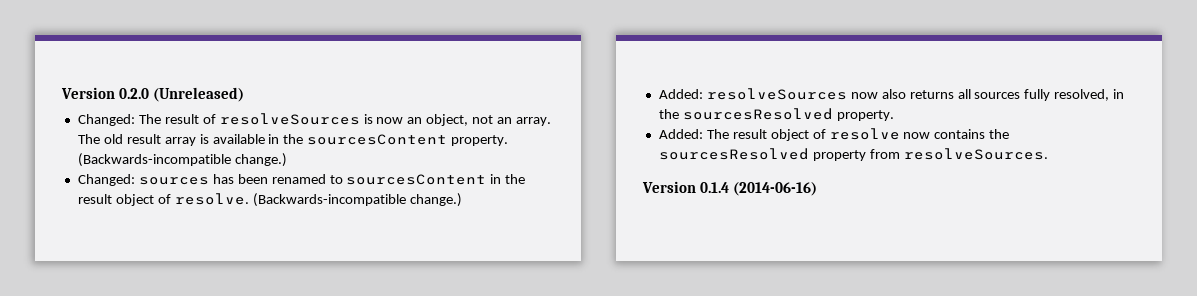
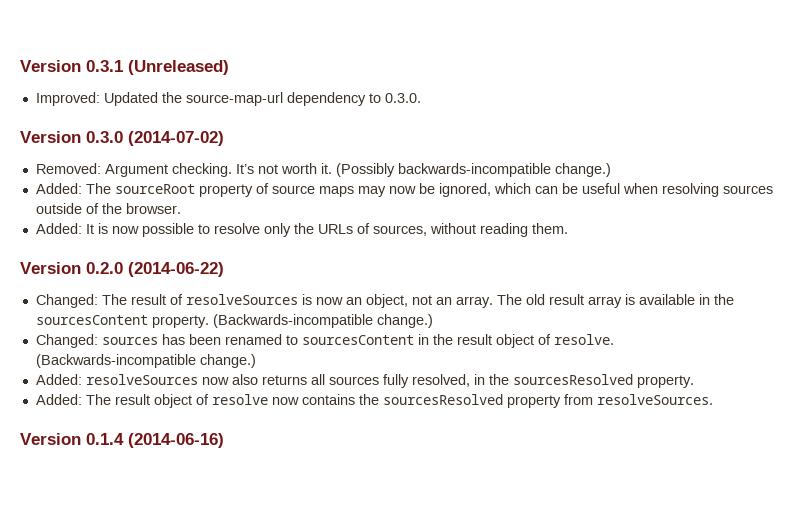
- Version 0.2.0 (Unreleased)
+ Version 0.3.1 (Unreleased)
+ Improved: Updated the source-map-url dependency to 0.3.0.
+ Version 0.3.0 (2014-07-02)
+ Removed: Argument checking. It’s not worth it. (Possibly backwards-incompatible change.)
+ Added: The sourceRoot property of source maps may now be ignored, which can be useful when resolving sources outside of the browser.
+ Added: It is now possible to resolve only the URLs of sources, without reading them.
+ Version 0.2.0 (2014-06-22)

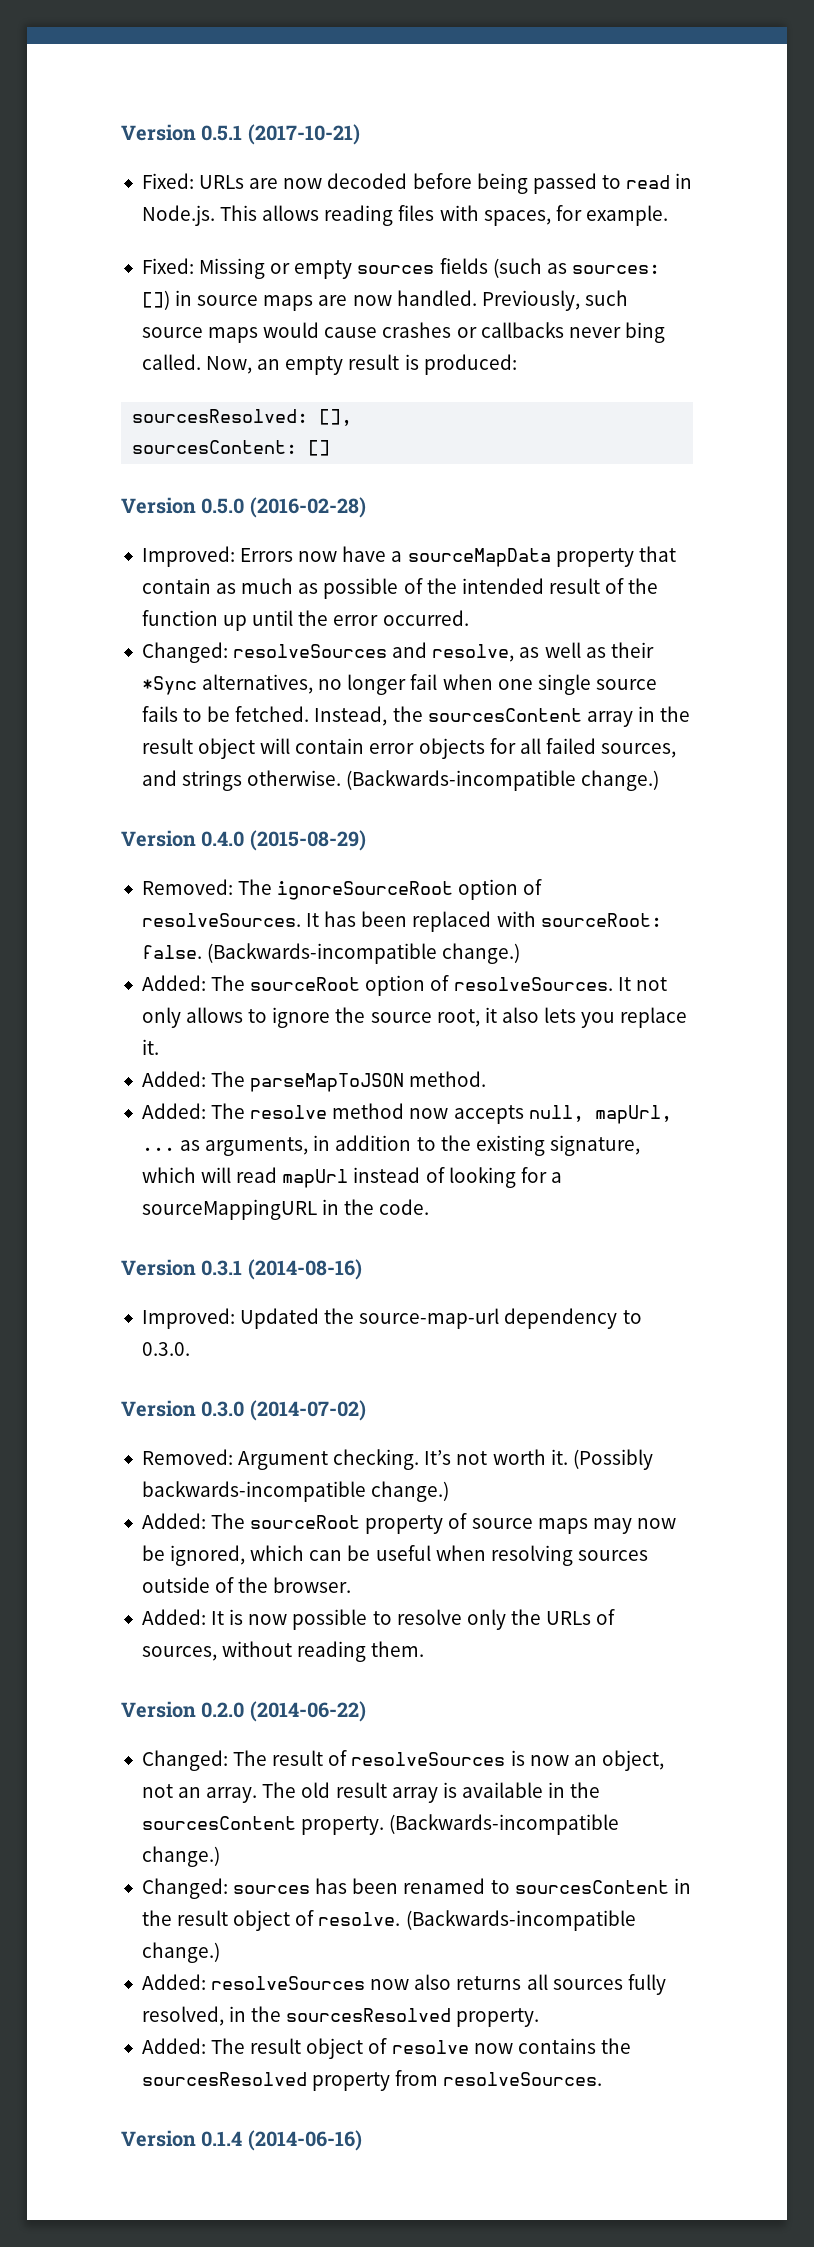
- Version 0.3.1 (Unreleased)
+ Version 0.5.1 (2017-10-21)
+ Fixed: URLs are now decoded before being passed to read in Node.js. This allows reading files with spaces, for example.
+ Fixed: Missing or empty sources fields (such as sources: []) in source maps are now handled. Previously, such source maps would cause crashes or callbacks never bing called. Now, an empty result is produced:
+ sourcesResolved: [],
+ sourcesContent: []
+ Version 0.5.0 (2016-02-28)
+ Improved: Errors now have a sourceMapData property that contain as much as possible of the intended result of the function up until the error occurred.
+ Changed: resolveSources and resolve, as well as their *Sync alternatives, no longer fail when one single source fails to be fetched. Instead, the sourcesContent array in the result object will contain error objects for all failed sources, and strings otherwise. (Backwards-incompatible change.)
+ Version 0.4.0 (2015-08-29)
+ Removed: The ignoreSourceRoot option of resolveSources. It has been replaced with sourceRoot: false. (Backwards-incompatible change.)
+ Added: The sourceRoot option of resolveSources. It not only allows to ignore the source root, it also lets you replace it.
+ Added: The parseMapToJSON method.
+ Added: The resolve method now accepts null, mapUrl, ... as arguments, in addition to the existing signature, which will read mapUrl instead of looking for a sourceMappingURL in the code.
+ Version 0.3.1 (2014-08-16)

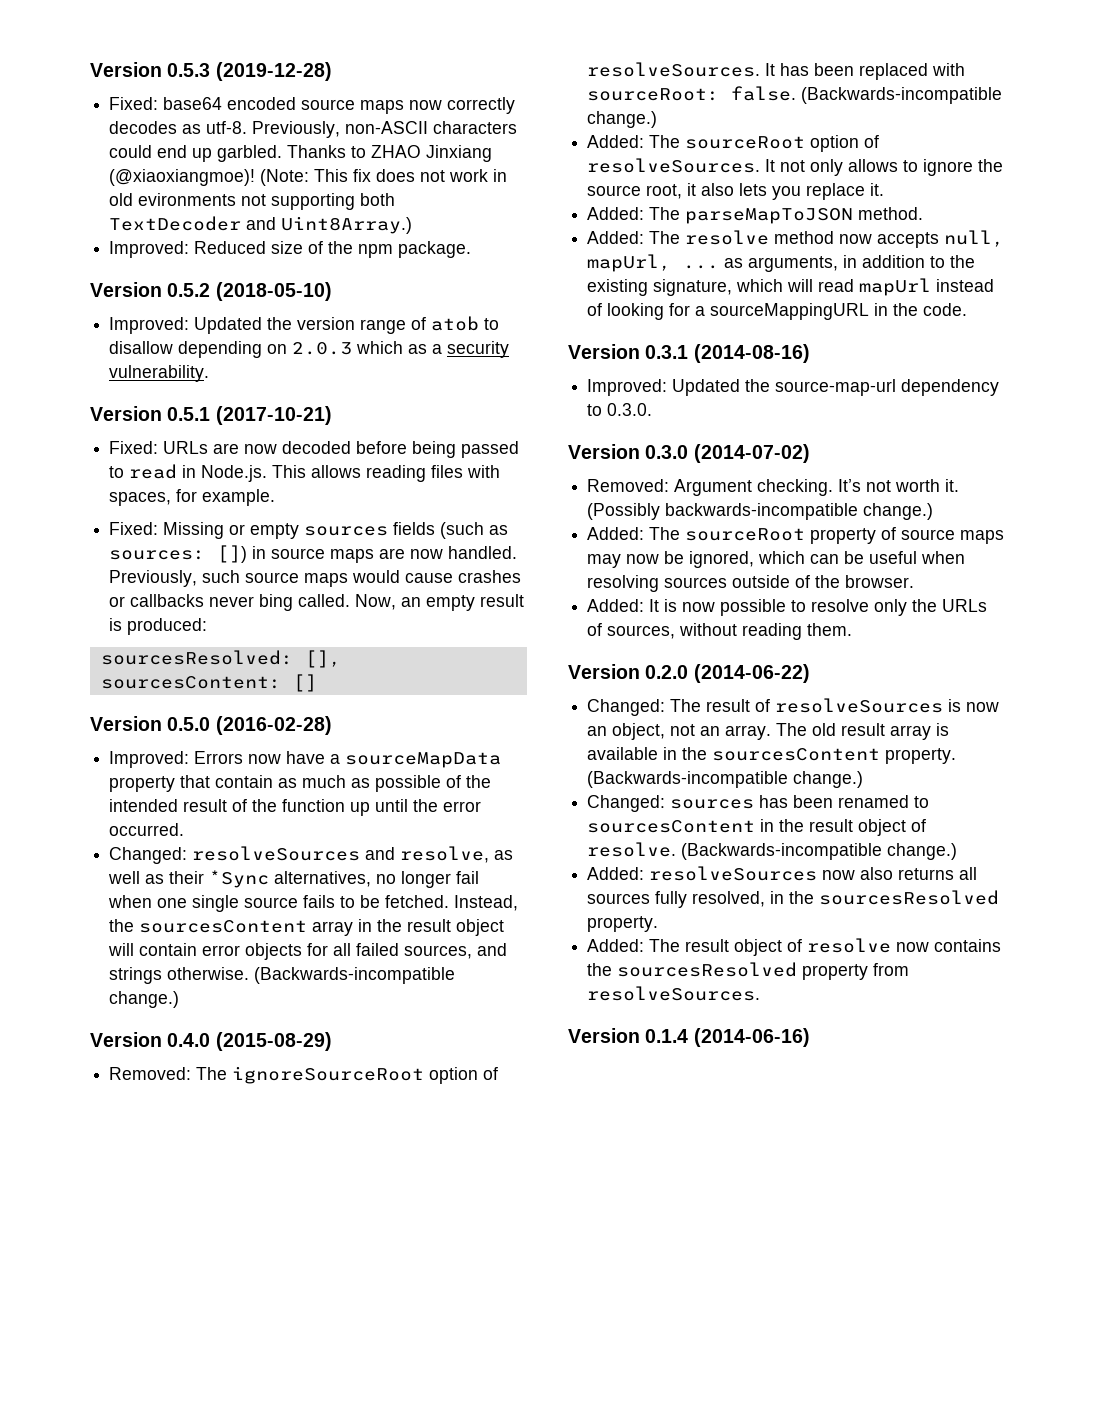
+ Version 0.5.3 (2019-12-28)
+ Fixed: base64 encoded source maps now correctly decodes as utf-8. Previously, non-ASCII characters could end up garbled. Thanks to ZHAO Jinxiang (@xiaoxiangmoe)! (Note: This fix does not work in old evironments not supporting both TextDecoder and Uint8Array.)
+ Improved: Reduced size of the npm package.
+ Version 0.5.2 (2018-05-10)
+ Improved: Updated the version range of atob to disallow depending on 2.0.3 which as a security vulnerability.

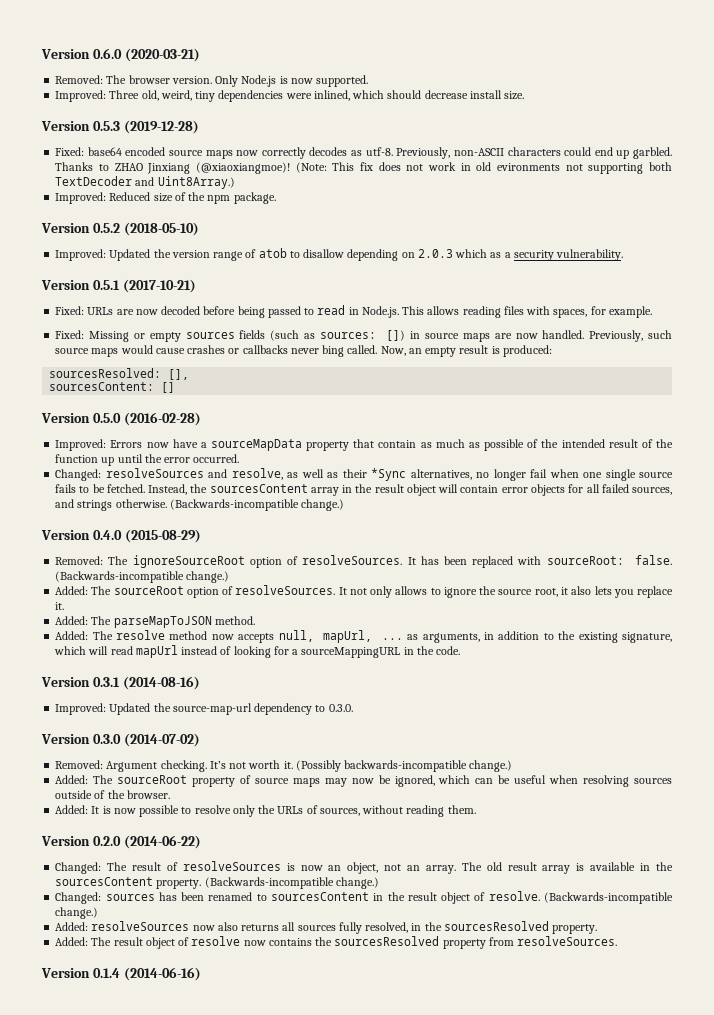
+ Version 0.6.0 (2020-03-21)
+ Removed: The browser version. Only Node.js is now supported.
+ Improved: Three old, weird, tiny dependencies were inlined, which should decrease install size.

